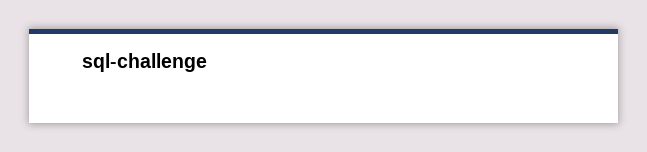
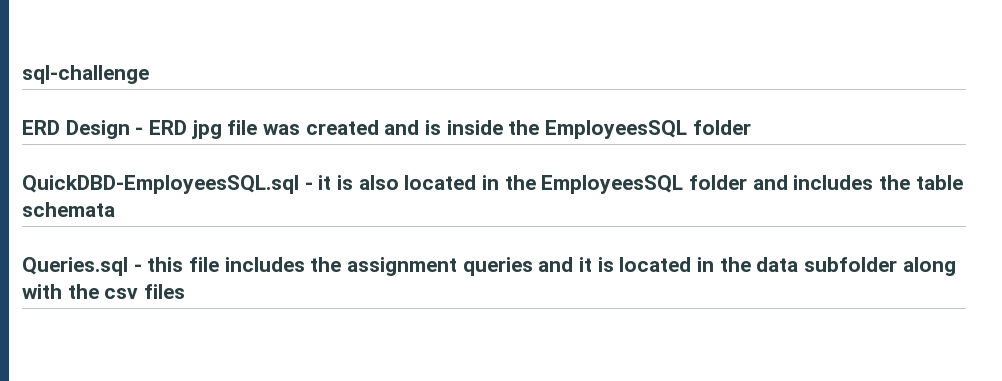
+ ERD Design - ERD jpg file was created and is inside the EmployeesSQL folder
+ QuickDBD-EmployeesSQL.sql - it is also located in the EmployeesSQL folder and includes the table schemata
+ Queries.sql - this file includes the assignment queries and it is located in the data subfolder along with the csv files

